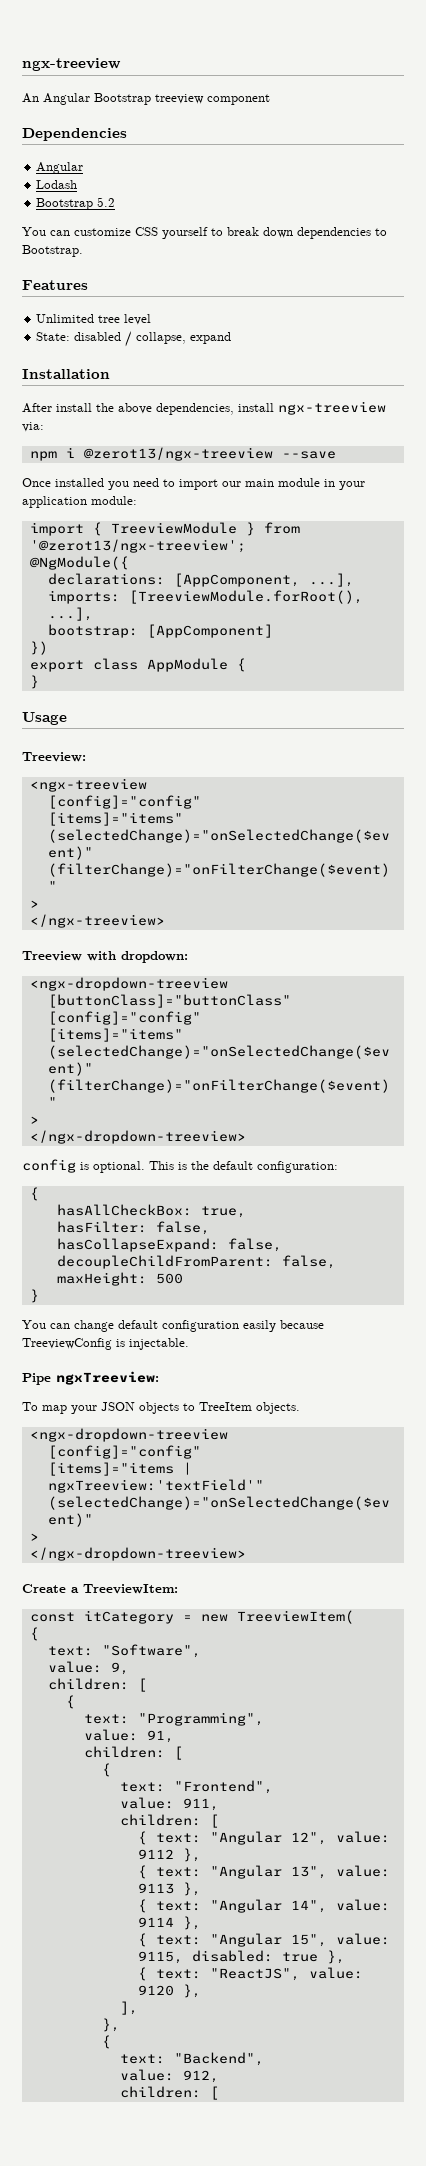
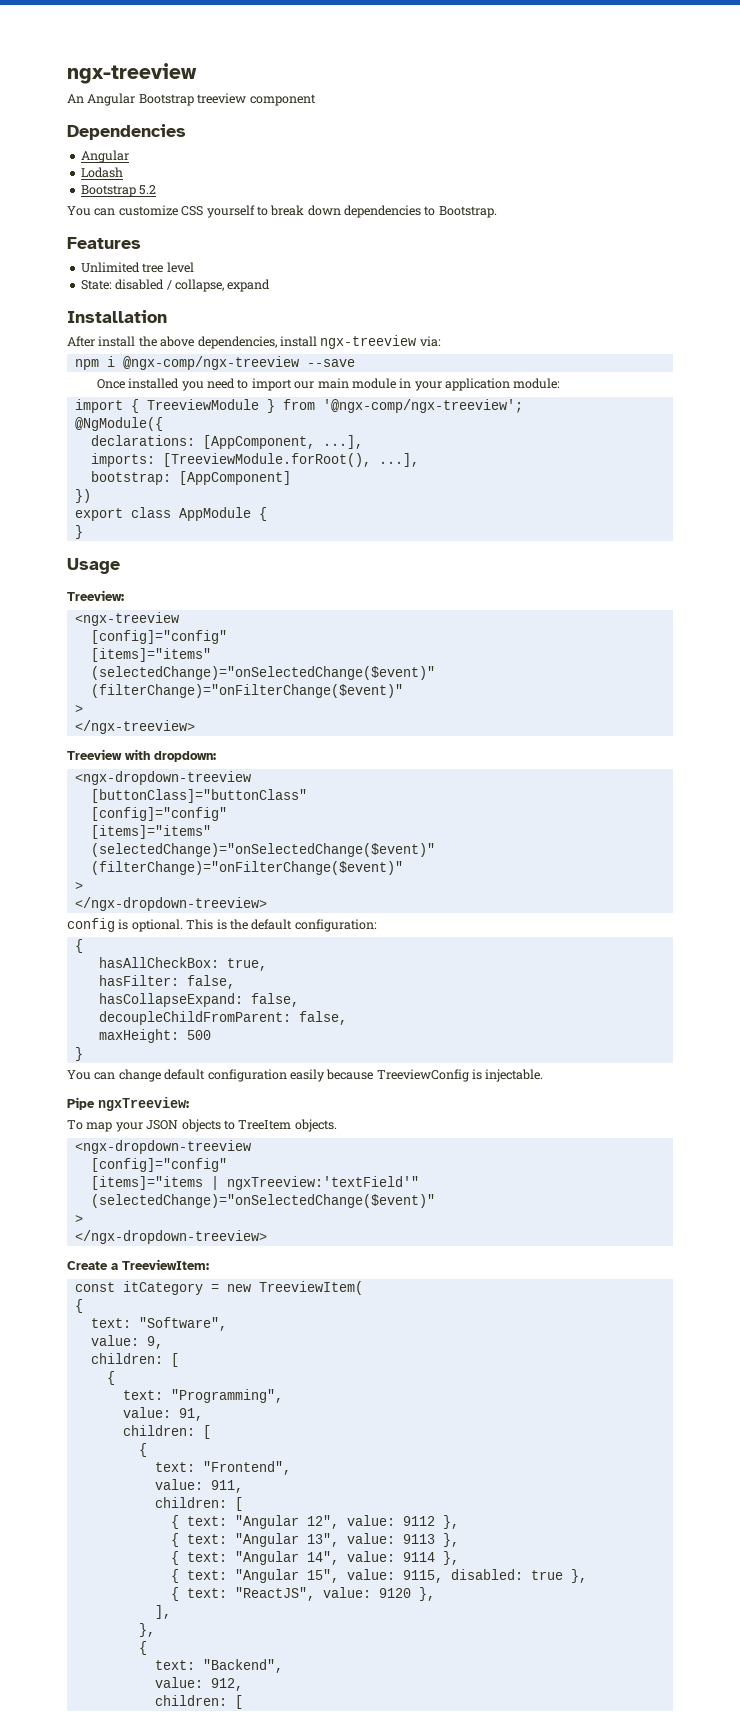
- npm i @zerot13/ngx-treeview --save
+ npm i @ngx-comp/ngx-treeview --save
- import { TreeviewModule } from '@zerot13/ngx-treeview';
+ import { TreeviewModule } from '@ngx-comp/ngx-treeview';

